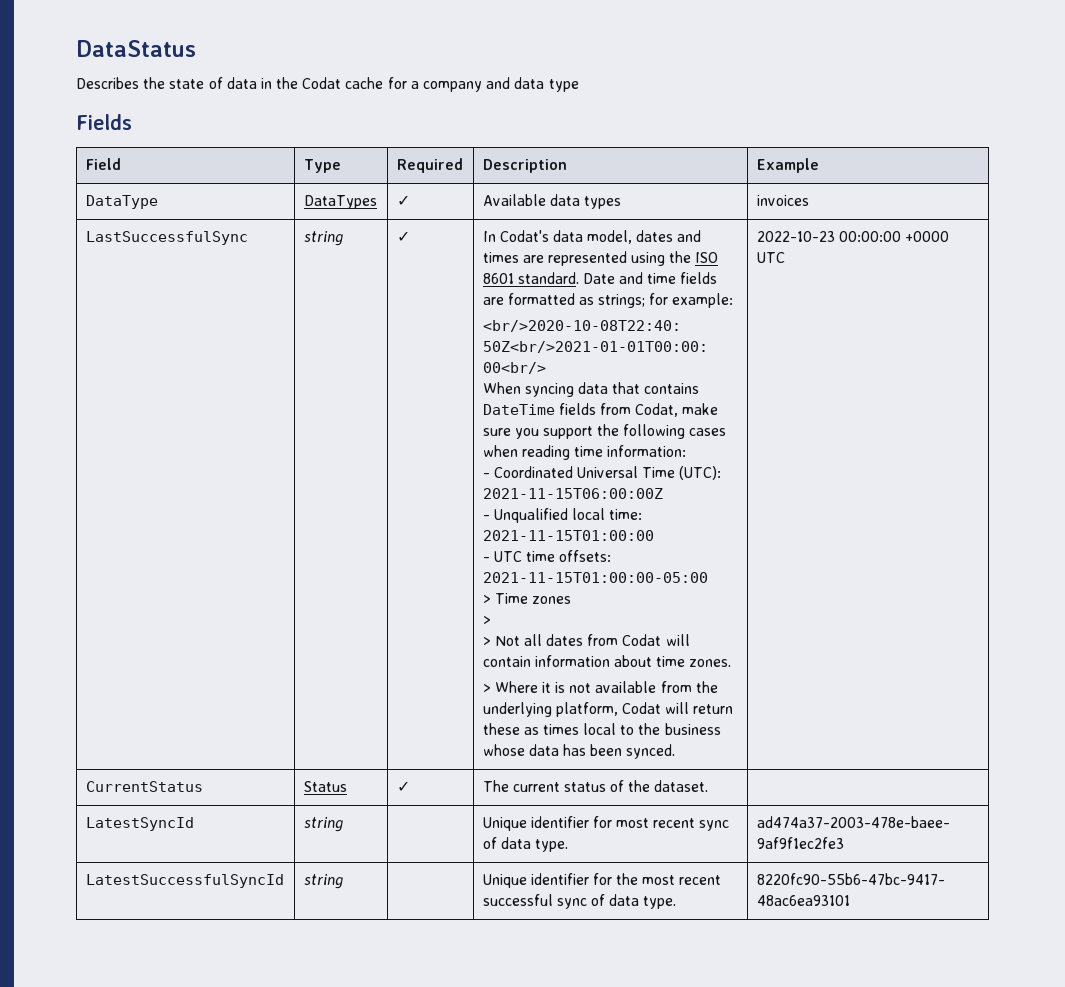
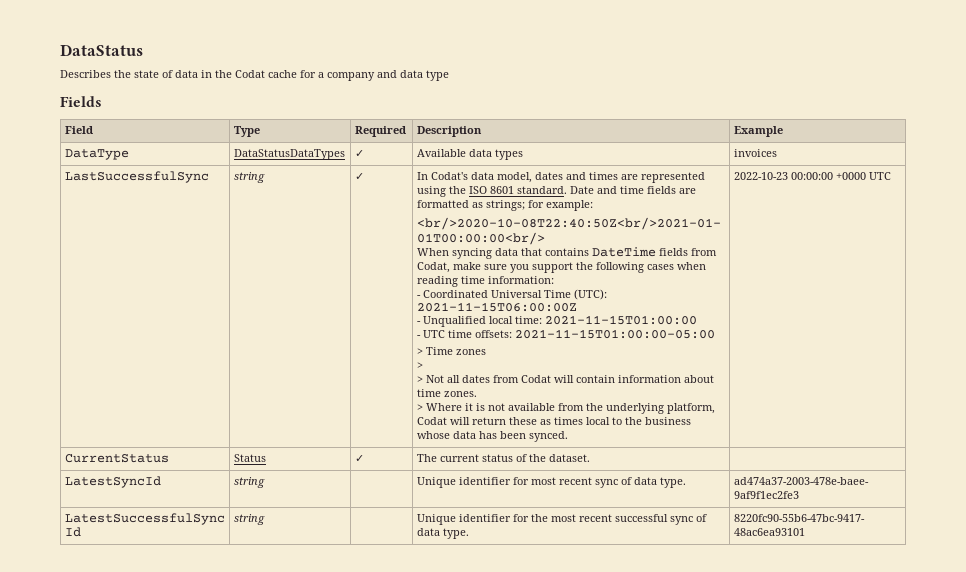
- DataType | DataTypes | ✓ | Available data types | invoices
+ DataType | DataStatusDataTypes | ✓ | Available data types | invoices

